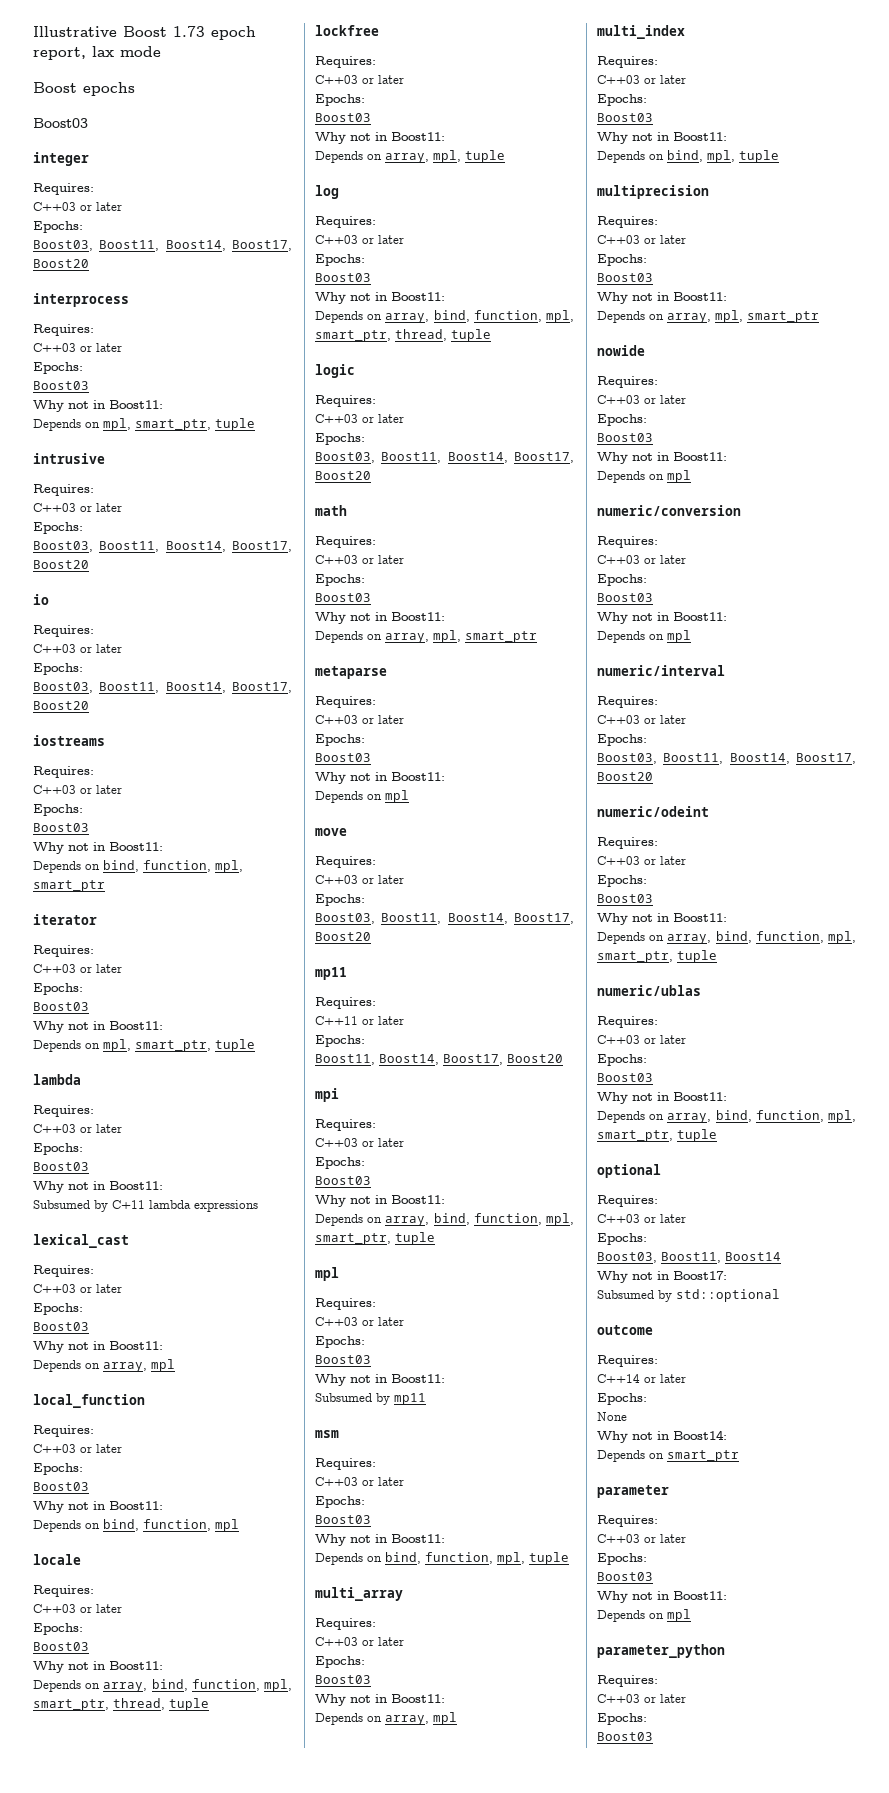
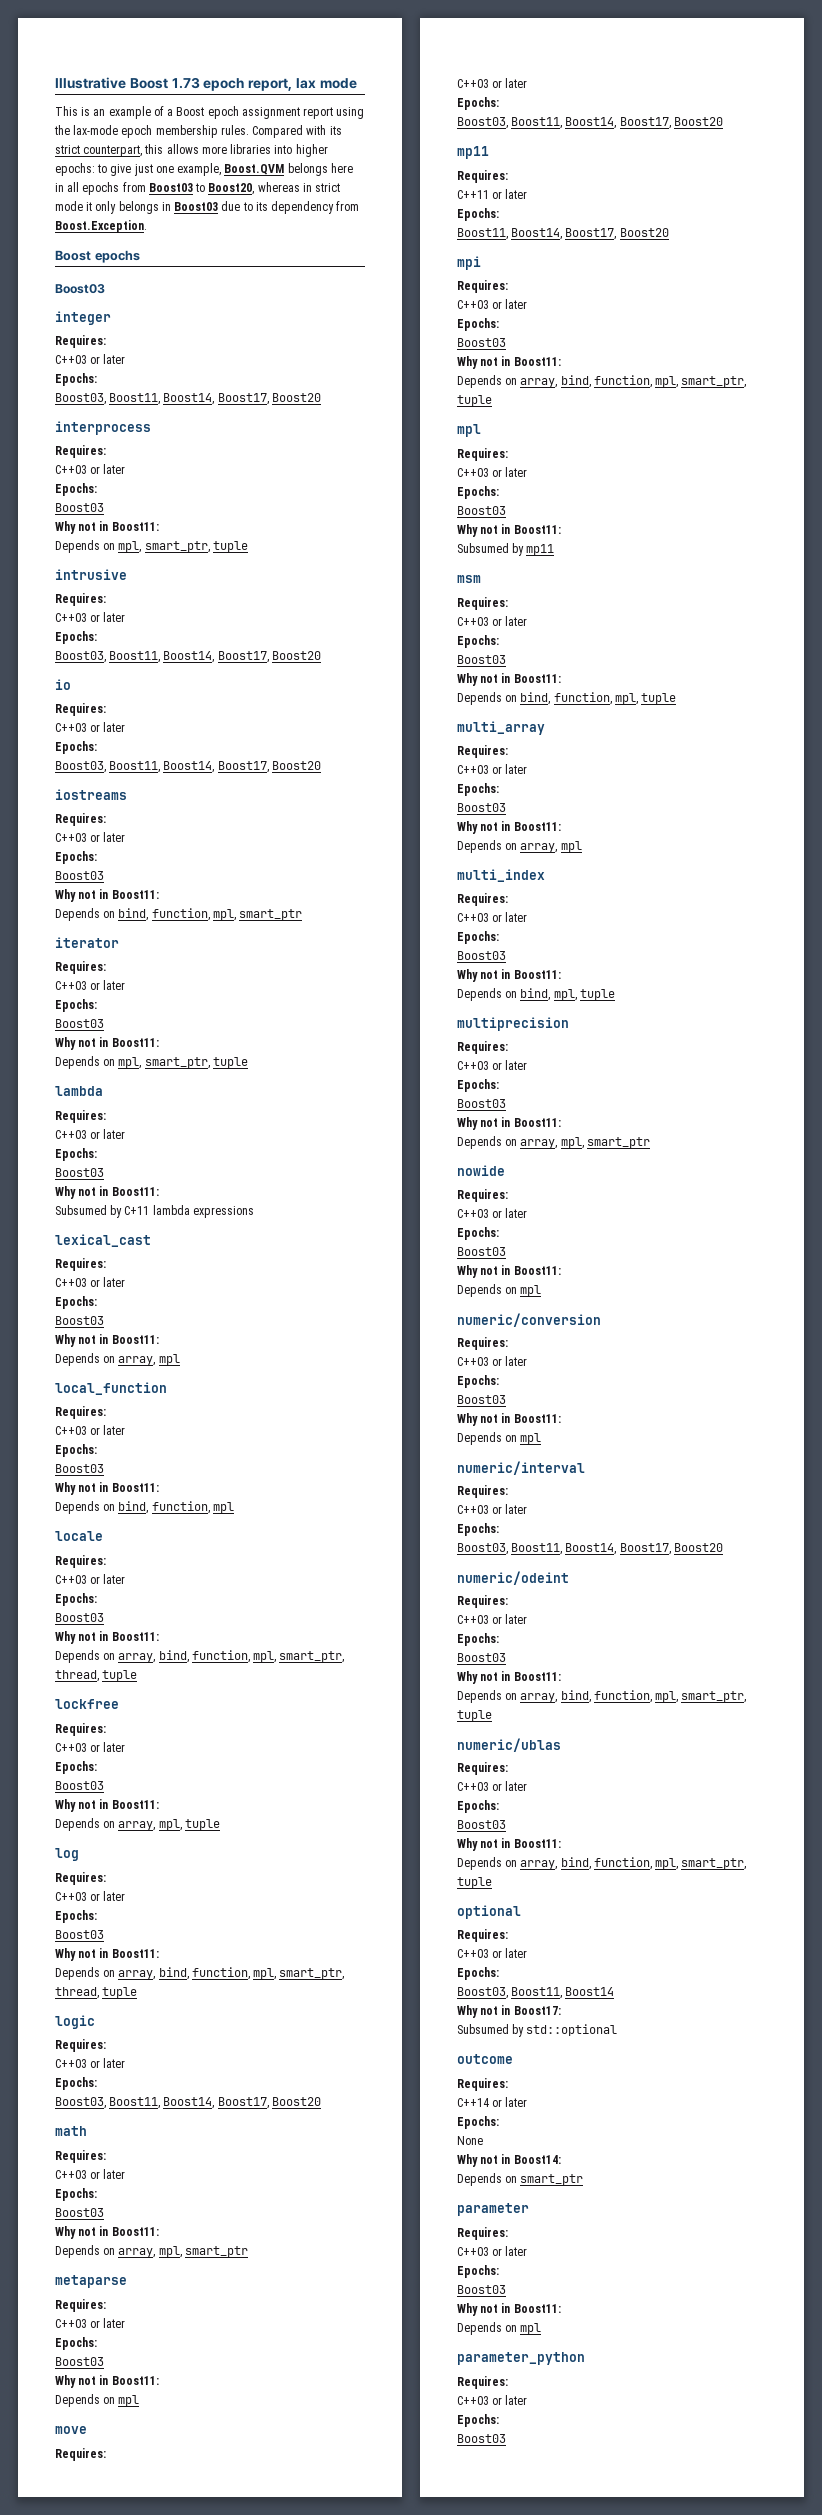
+ This is an example of a Boost epoch assignment report using the lax-mode epoch membership rules. Compared with its strict counterpart, this allows more libraries into higher epochs: to give just one example, Boost.QVM belongs here in all epochs from Boost03 to Boost20, whereas in strict mode it only belongs in Boost03 due to its dependency from Boost.Exception.

